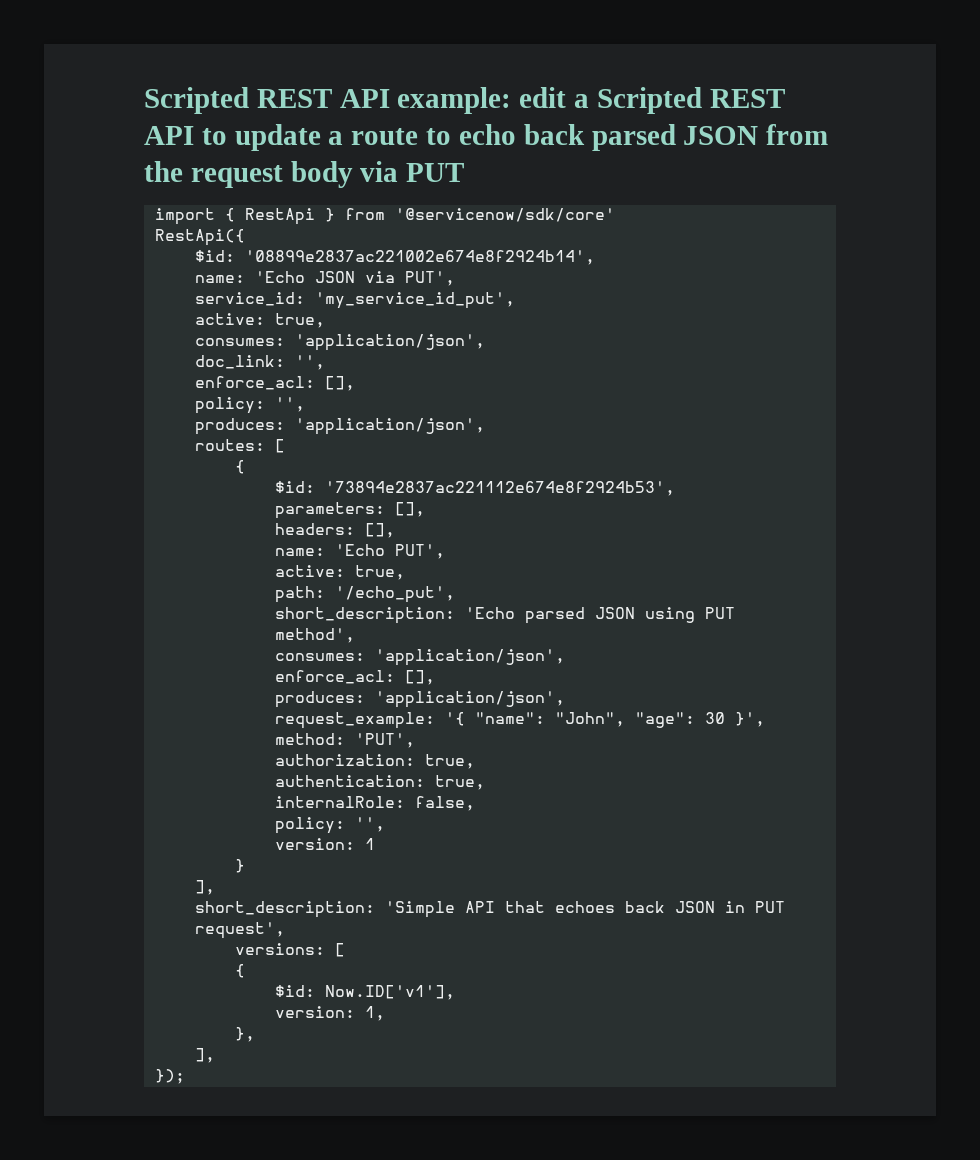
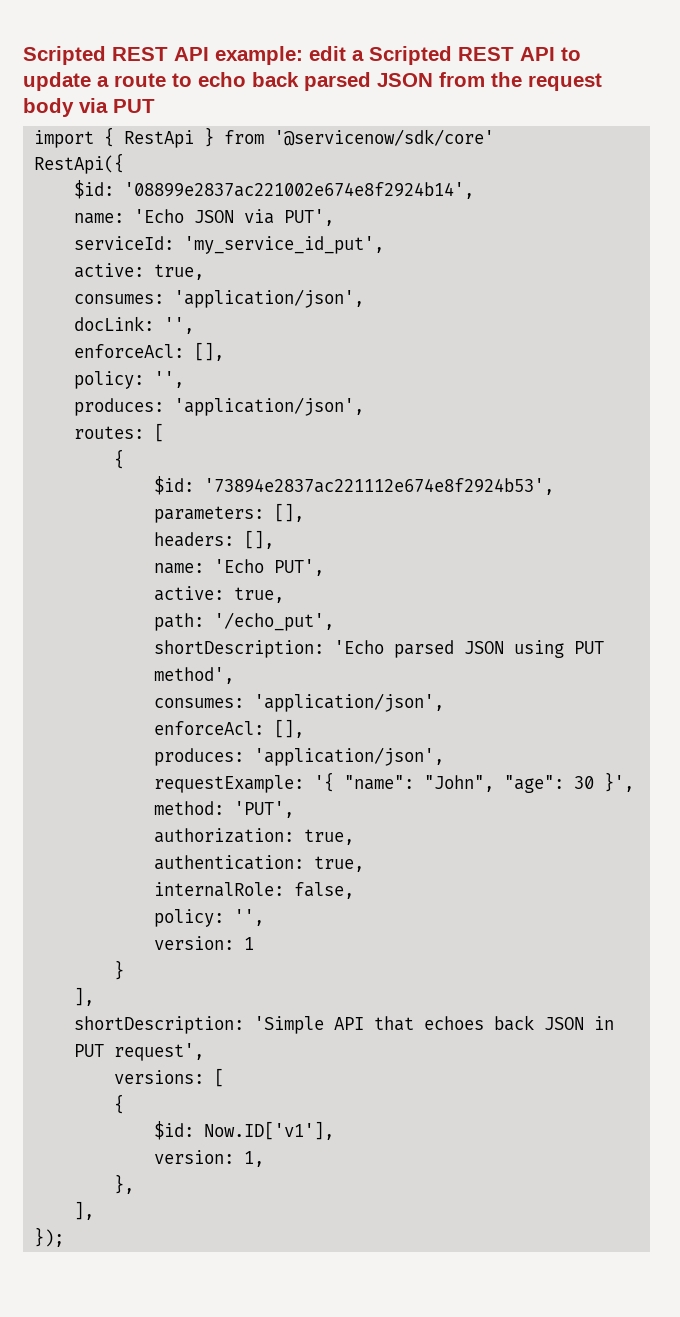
- service_id: 'my_service_id_put',
+ serviceId: 'my_service_id_put',
- doc_link: '',
- enforce_acl: [],
+ docLink: '',
+ enforceAcl: [],
- short_description: 'Echo parsed JSON using PUT method',
+ shortDescription: 'Echo parsed JSON using PUT method',
  consumes: 'application/json',
- enforce_acl: [],
+ enforceAcl: [],
- request_example: '{ "name": "John", "age": 30 }',
+ requestExample: '{ "name": "John", "age": 30 }',
- short_description: 'Simple API that echoes back JSON in PUT request',
+ shortDescription: 'Simple API that echoes back JSON in PUT request',

